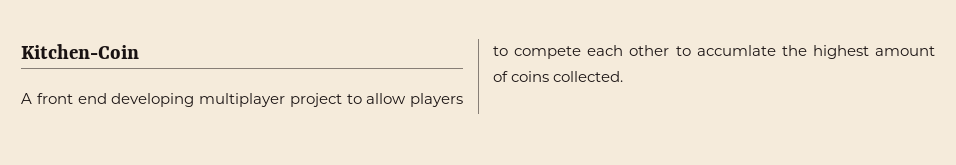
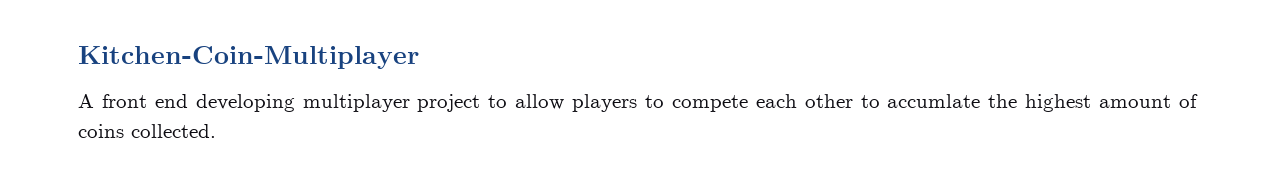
- Kitchen-Coin
+ Kitchen-Coin-Multiplayer

